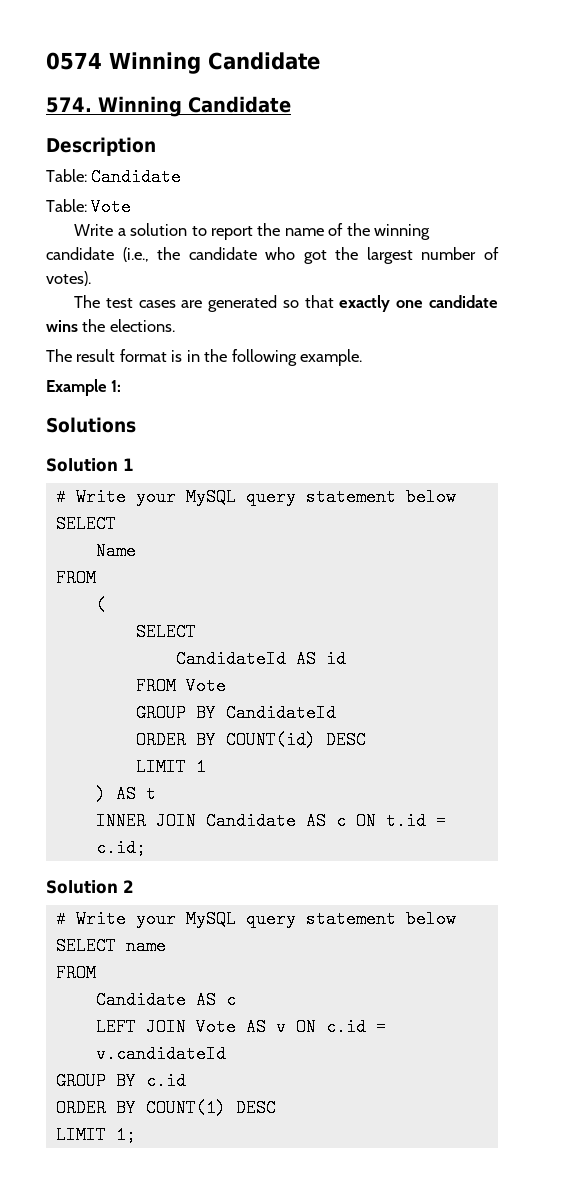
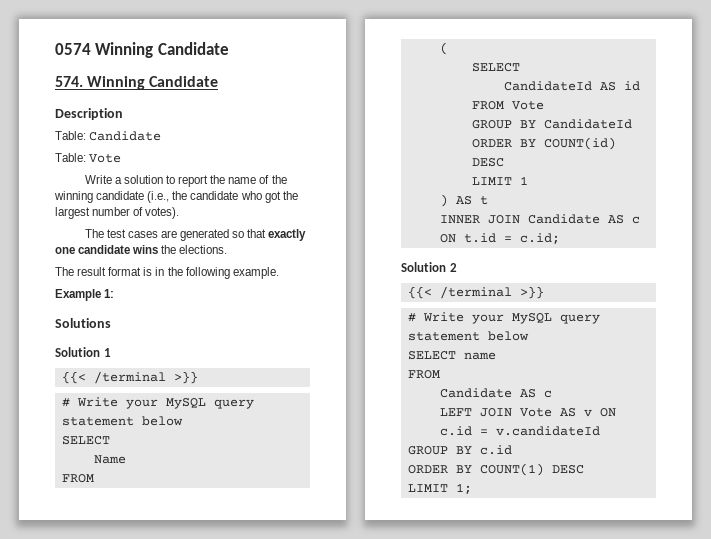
  Solution 1
+ {{< /terminal >}}
  Solution 2
+ {{< /terminal >}}

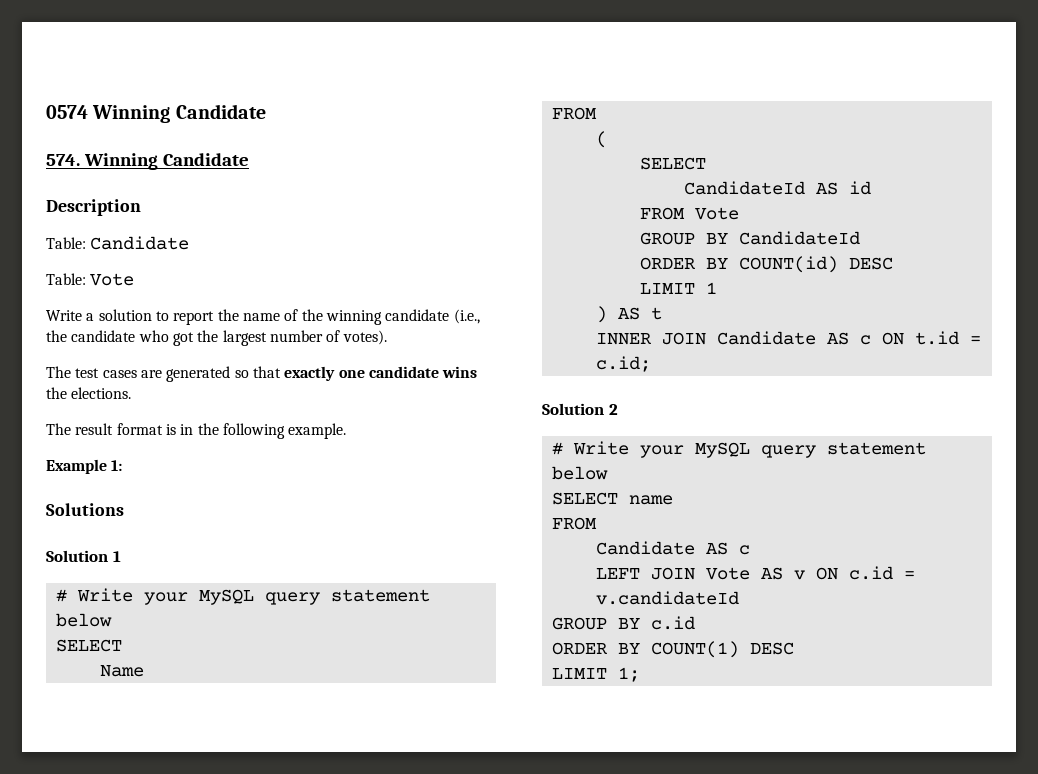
  Solution 1
- {{< /terminal >}}
  Solution 2
- {{< /terminal >}}

